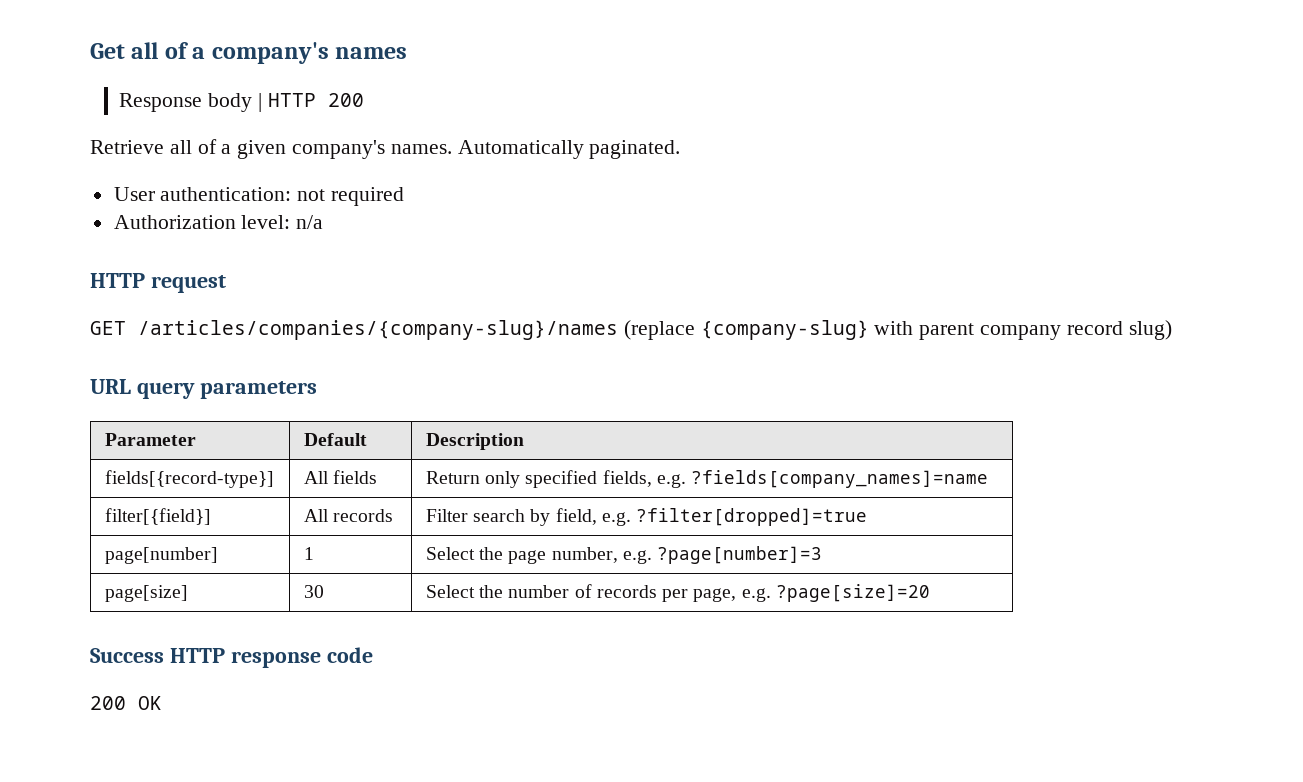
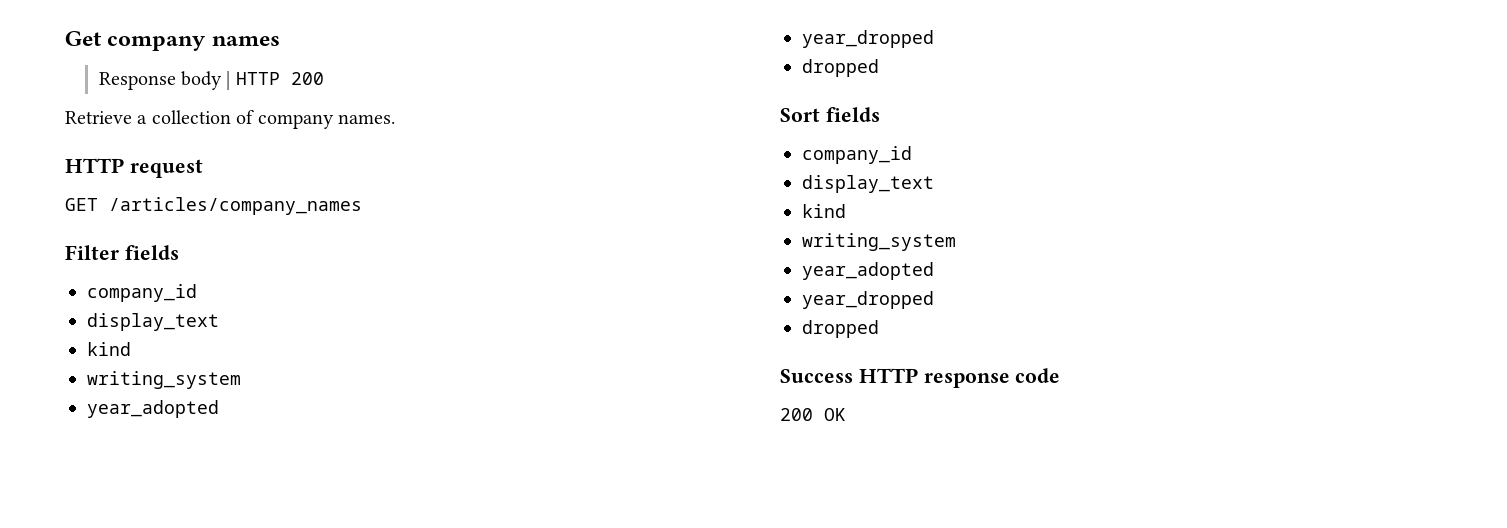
- Get all of a company's names
+ Get company names
- Retrieve all of a given company's names. Automatically paginated.
- User authentication: not required
- Authorization level: n/a
+ Retrieve a collection of company names.
  HTTP request
- GET /articles/companies/{company-slug}/names (replace {company-slug} with parent company record slug)
- URL query parameters
- Parameter | Default | Description
- fields[{record-type}] | All fields | Return only specified fields, e.g. ?fields[company_names]=name
- filter[{field}] | All records | Filter search by field, e.g. ?filter[dropped]=true
- page[number] | 1 | Select the page number, e.g. ?page[number]=3
- page[size] | 30 | Select the number of records per page, e.g. ?page[size]=20
+ GET /articles/company_names
+ Filter fields
+ company_id
+ display_text
+ kind
+ writing_system
+ year_adopted
+ year_dropped
+ dropped
+ Sort fields
+ company_id
+ display_text
+ kind
+ writing_system
+ year_adopted
+ year_dropped
+ dropped

